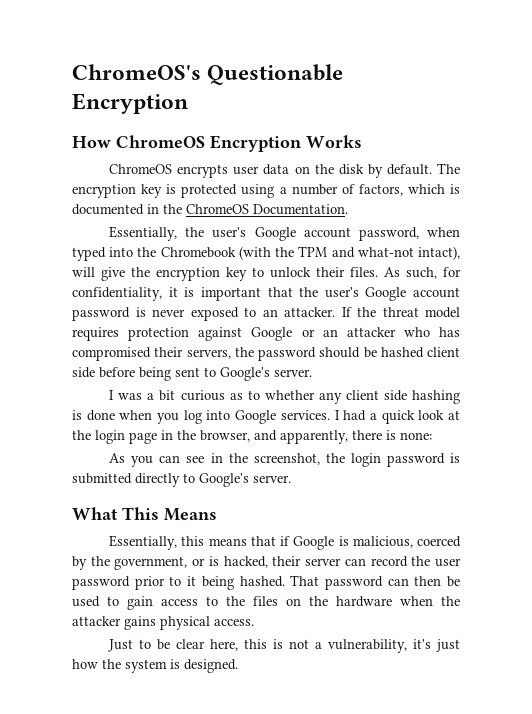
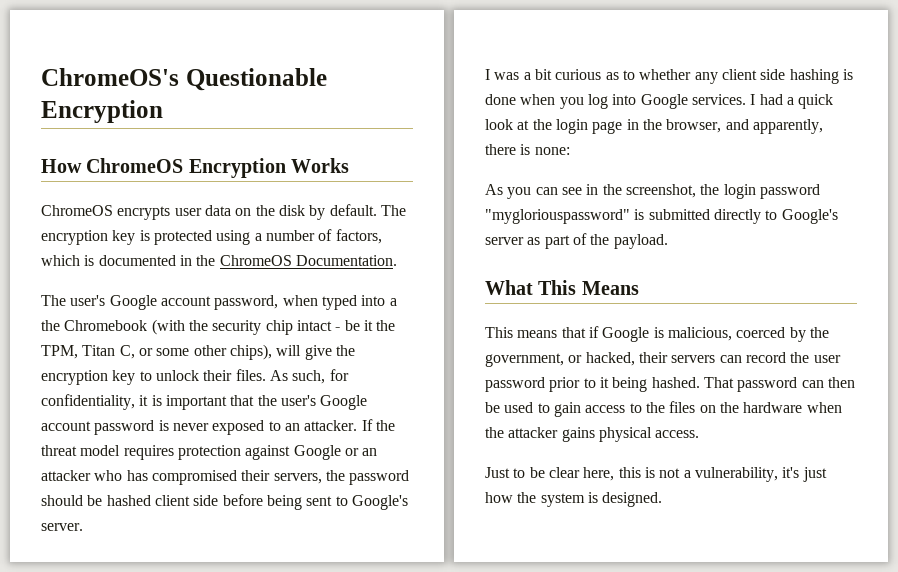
- Essentially, the user's Google account password, when typed into the Chromebook (with the TPM and what-not intact), will give the encryption key to unlock their files.
+ The user's Google account password, when typed into a the Chromebook (with the security chip intact - be it the TPM, Titan C, or some other chips), will give the encryption key to unlock their files.
- As you can see in the screenshot, the login password is submitted directly to Google's server.
+ As you can see in the screenshot, the login password "mygloriouspassword" is submitted directly to Google's server as part of the payload.
- Essentially, this means that if Google is malicious, coerced by the government, or is hacked, their server can record the user password prior to it being hashed.
+ This means that if Google is malicious, coerced by the government, or hacked, their servers can record the user password prior to it being hashed.

